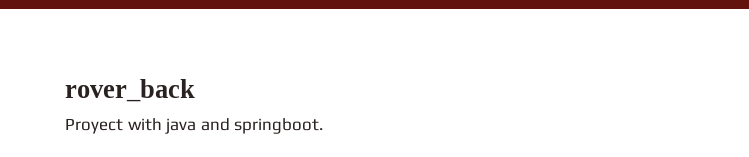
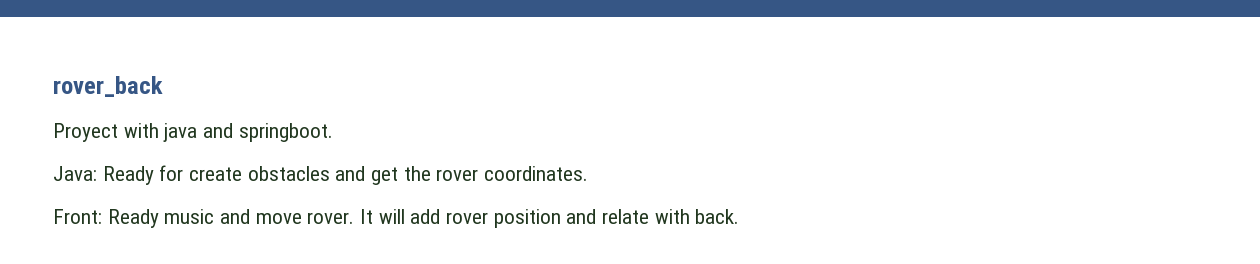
+ Java: Ready for create obstacles and get the rover coordinates.
+ Front: Ready music and move rover. It will add rover position and relate with back.

